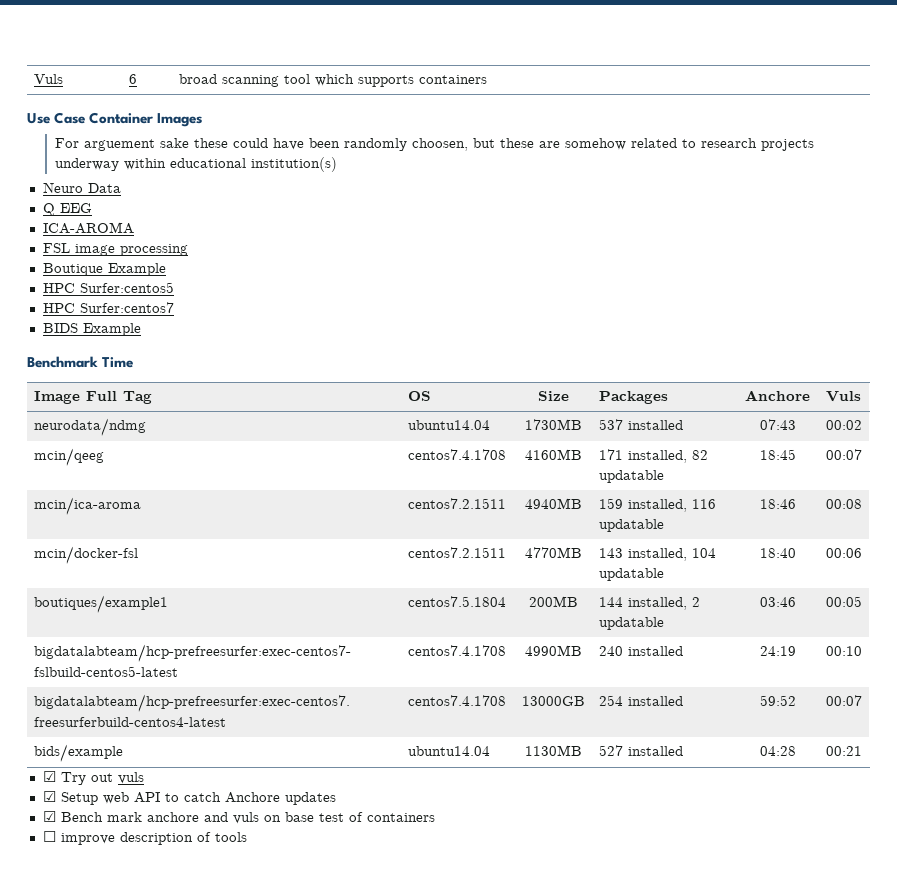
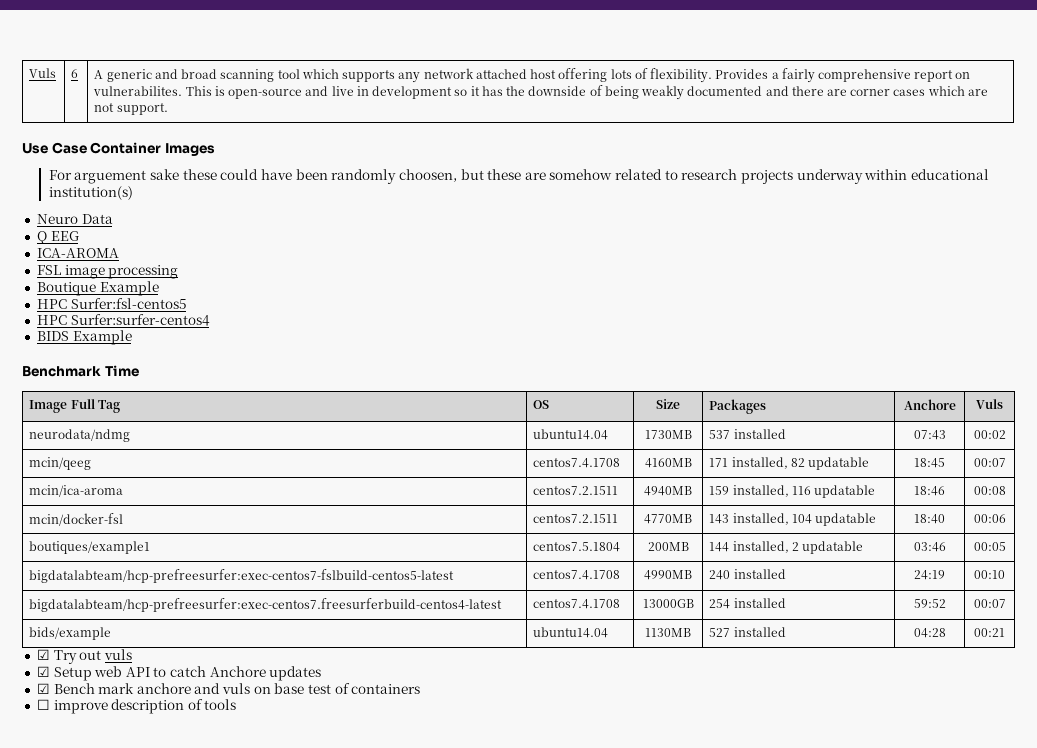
- broad scanning tool which supports containers
+ A generic and broad scanning tool which supports any network attached host offering lots of flexibility. Provides a fairly comprehensive report on vulnerabilites. This is open-source and live in development so it has the downside of being weakly documented and there are corner cases which are not support.
- HPC Surfer:centos5
- HPC Surfer:centos7
+ HPC Surfer:fsl-centos5
+ HPC Surfer:surfer-centos4

